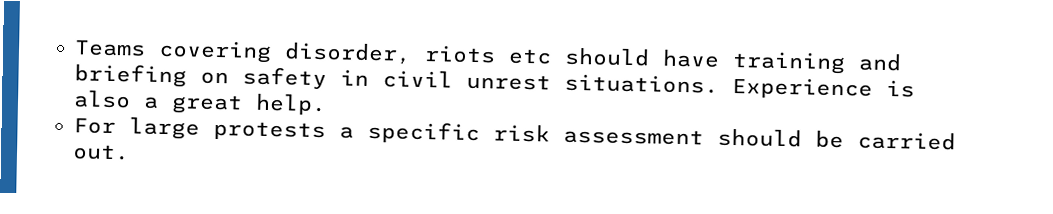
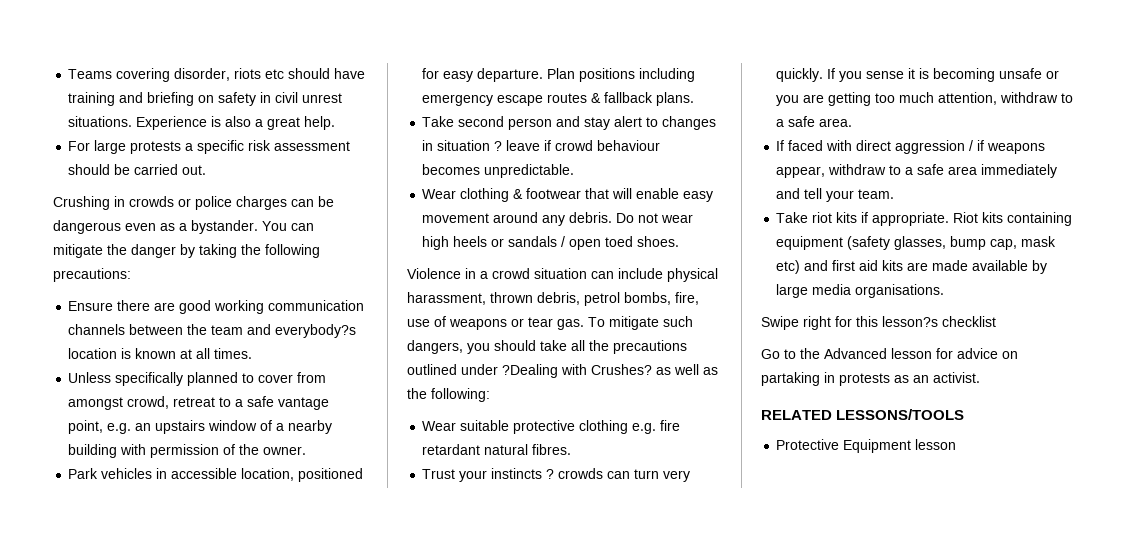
+ Crushing in crowds or police charges can be dangerous even as a bystander. You can mitigate the danger by taking the following precautions:
+ Ensure there are good working communication channels between the team and everybody?s location is known at all times.
+ Unless specifically planned to cover from amongst crowd, retreat to a safe vantage point, e.g. an upstairs window of a nearby building with permission of the owner.
+ Park vehicles in accessible location, positioned for easy departure. Plan positions including emergency escape routes & fallback plans.
+ Take second person and stay alert to changes in situation ? leave if crowd behaviour becomes unpredictable.
+ Wear clothing & footwear that will enable easy movement around any debris. Do not wear high heels or sandals / open toed shoes.
+ Violence in a crowd situation can include physical harassment, thrown debris, petrol bombs, fire, use of weapons or tear gas. To mitigate such dangers, you should take all the precautions outlined under ?Dealing with Crushes? as well as the following:
+ Wear suitable protective clothing e.g. fire retardant natural fibres.
+ Trust your instincts ? crowds can turn very quickly. If you sense it is becoming unsafe or you are getting too much attention, withdraw to a safe area.
+ If faced with direct aggression / if weapons appear, withdraw to a safe area immediately and tell your team.
+ Take riot kits if appropriate. Riot kits containing equipment (safety glasses, bump cap, mask etc) and first aid kits are made available by large media organisations.
+ Swipe right for this lesson?s checklist
+ Go to the Advanced lesson for advice on partaking in protests as an activist.
+ RELATED LESSONS/TOOLS
+ Protective Equipment lesson

